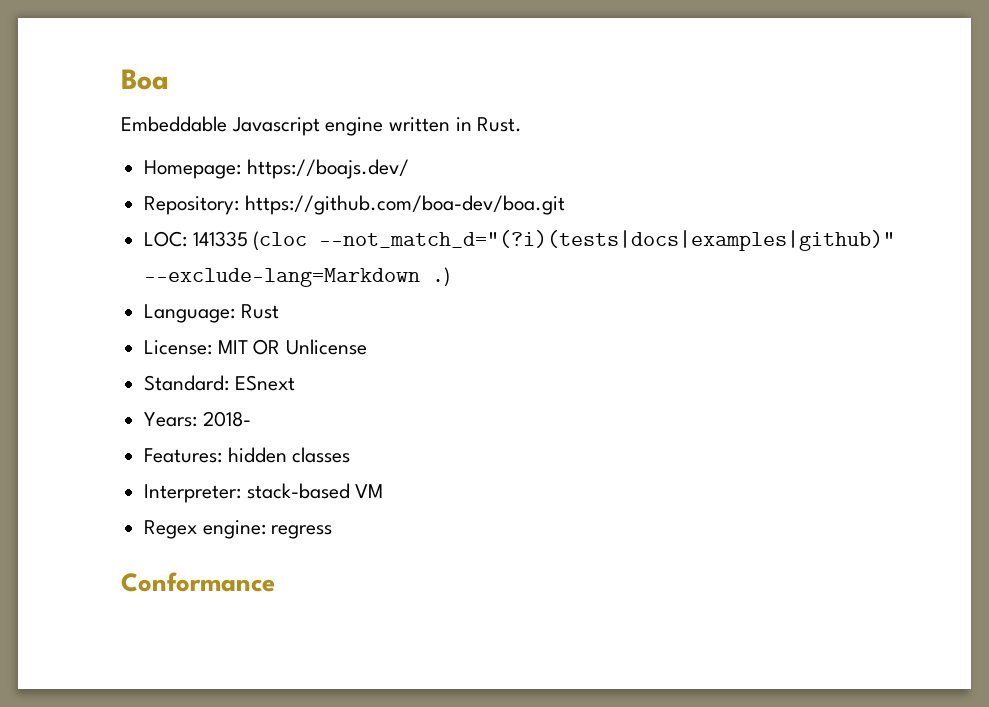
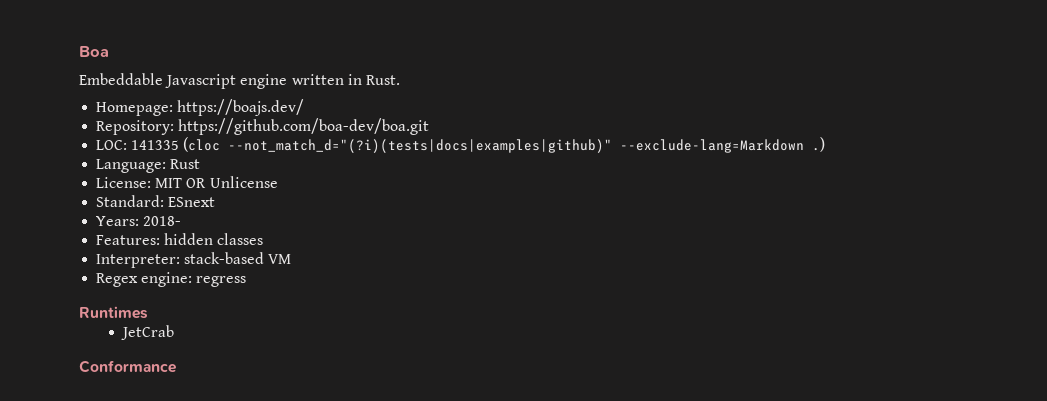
+ Runtimes
+ JetCrab

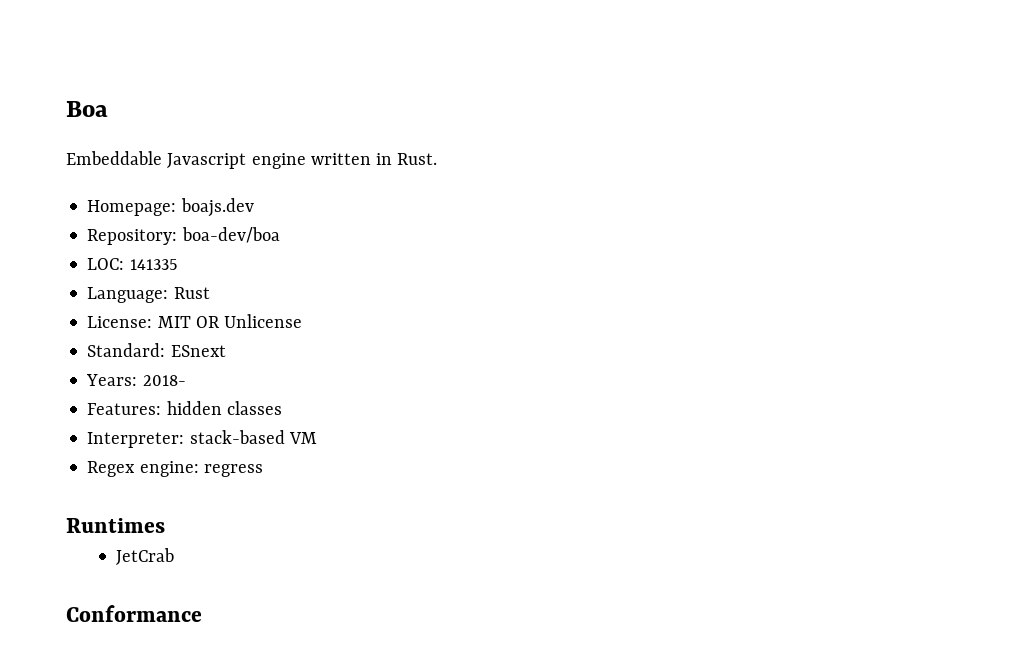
- Homepage: https://boajs.dev/
+ Homepage: boajs.dev
- Repository: https://github.com/boa-dev/boa.git
+ Repository: boa-dev/boa
- LOC: 141335 (cloc --not_match_d="(?i)(tests|docs|examples|github)" --exclude-lang=Markdown .)
+ LOC: 141335

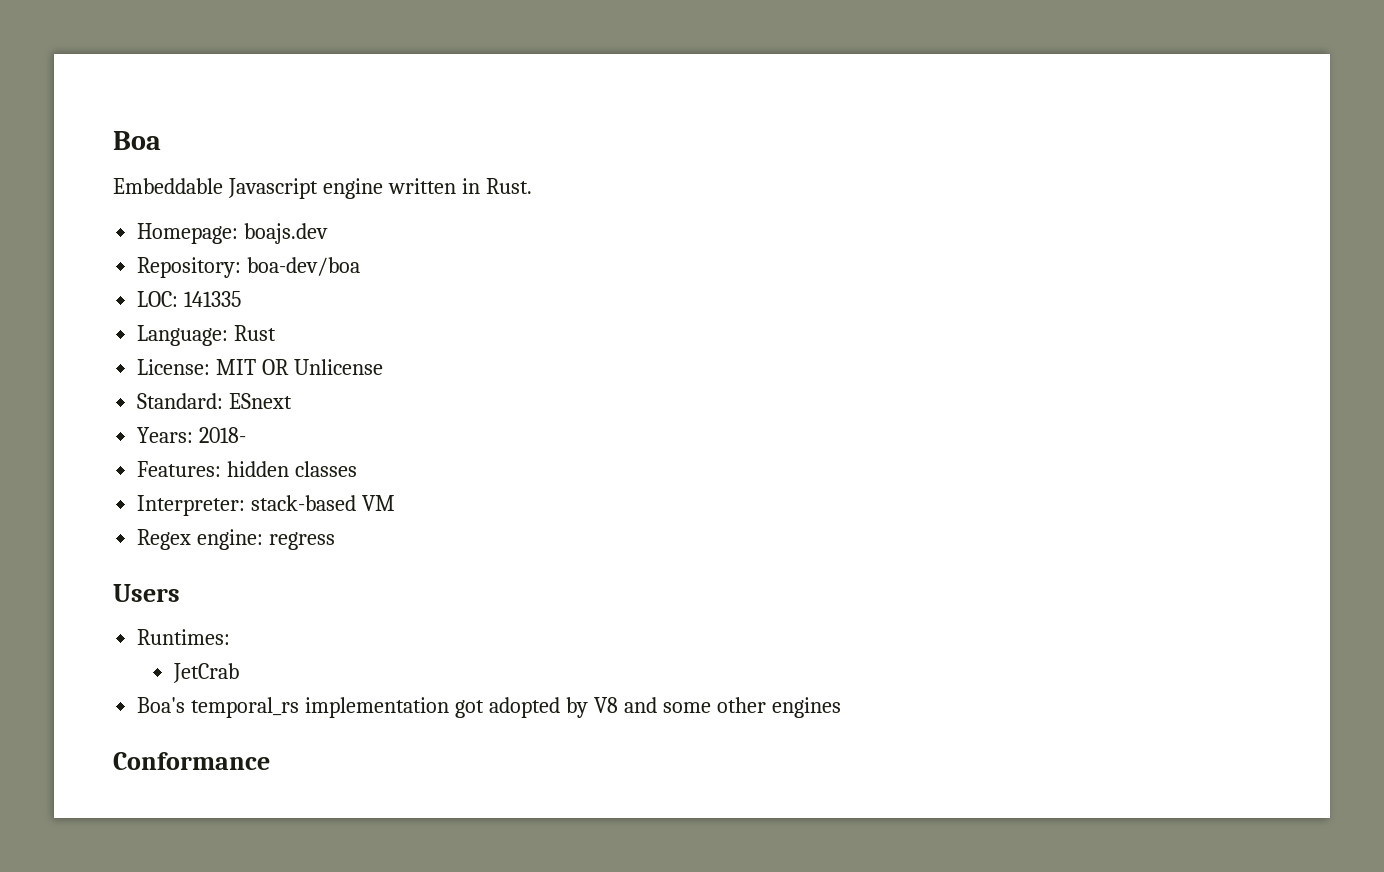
- Runtimes
+ Users
+ Runtimes:
+ Boa's temporal_rs implementation got adopted by V8 and some other engines

